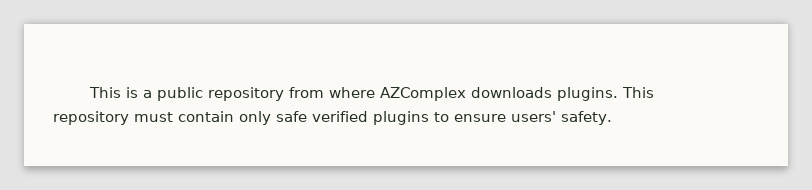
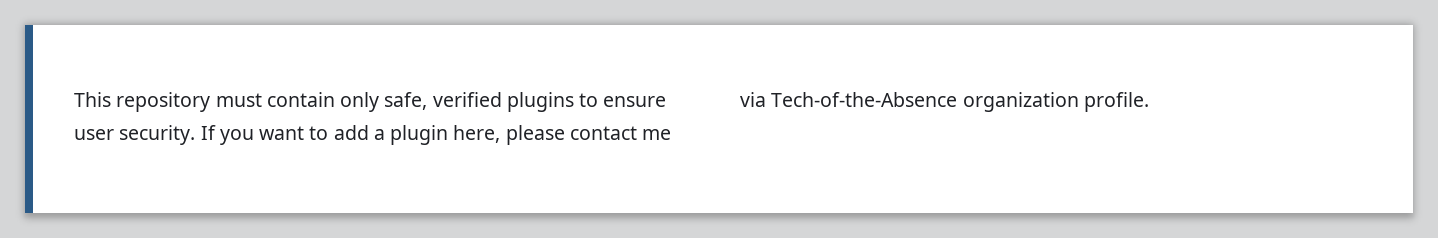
- This is a public repository from where AZComplex downloads plugins. This repository must contain only safe verified plugins to ensure users' safety.
+ This repository must contain only safe, verified plugins to ensure user security. If you want to add a plugin here, please contact me via Tech-of-the-Absence organization profile.

